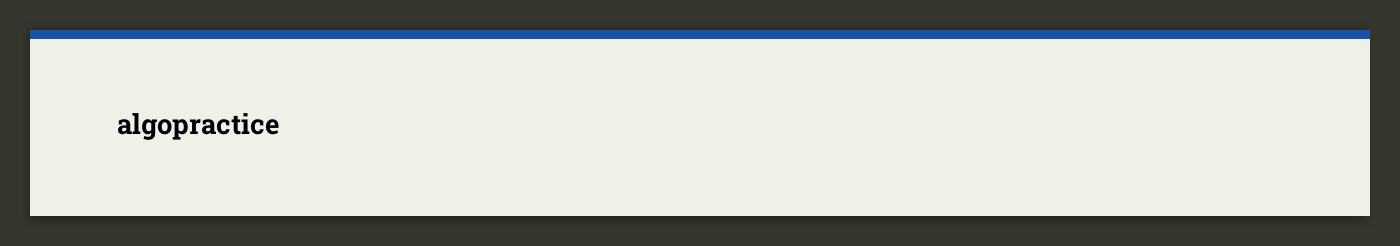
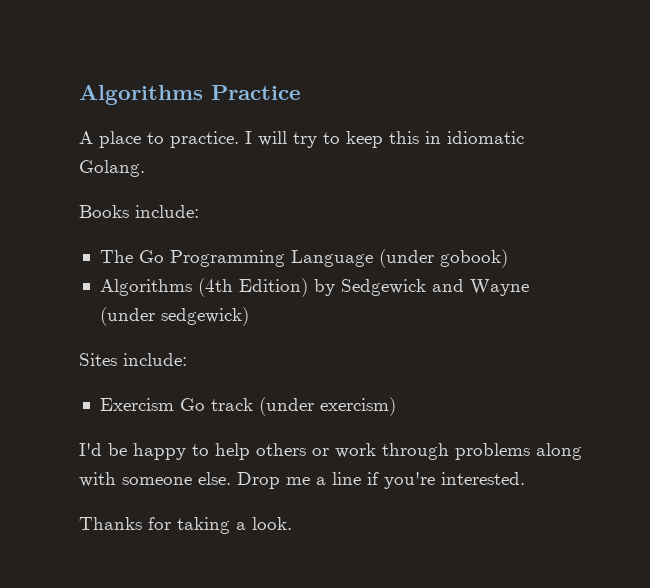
- algopractice
+ Algorithms Practice
+ A place to practice. I will try to keep this in idiomatic Golang.
+ Books include:
+ The Go Programming Language (under gobook)
+ Algorithms (4th Edition) by Sedgewick and Wayne (under sedgewick)
+ Sites include:
+ Exercism Go track (under exercism)
+ I'd be happy to help others or work through problems along with someone else. Drop me a line if you're interested.
+ Thanks for taking a look.

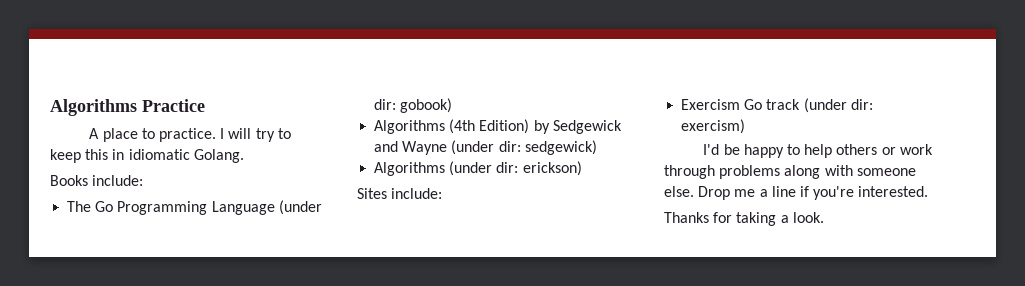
- The Go Programming Language (under gobook)
+ The Go Programming Language (under dir: gobook)
- Algorithms (4th Edition) by Sedgewick and Wayne (under sedgewick)
+ Algorithms (4th Edition) by Sedgewick and Wayne (under dir: sedgewick)
+ Algorithms (under dir: erickson)
- Exercism Go track (under exercism)
+ Exercism Go track (under dir: exercism)

